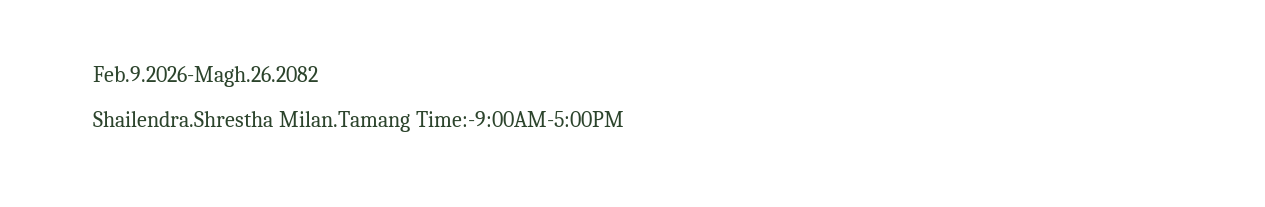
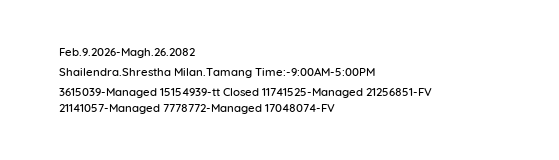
+ 3615039-Managed 15154939-tt Closed 11741525-Managed 21256851-FV 21141057-Managed 7778772-Managed 17048074-FV

